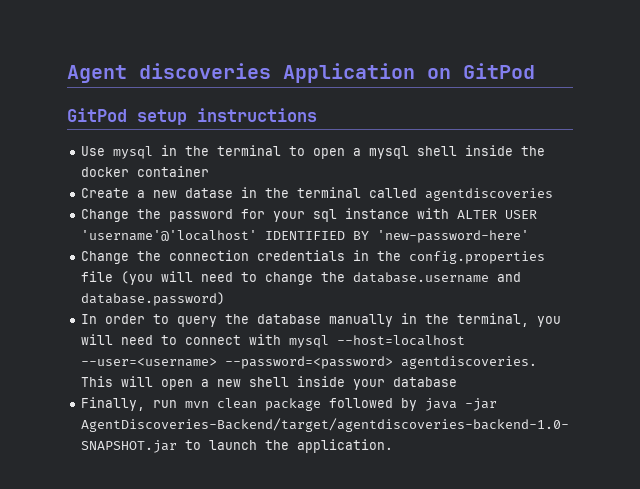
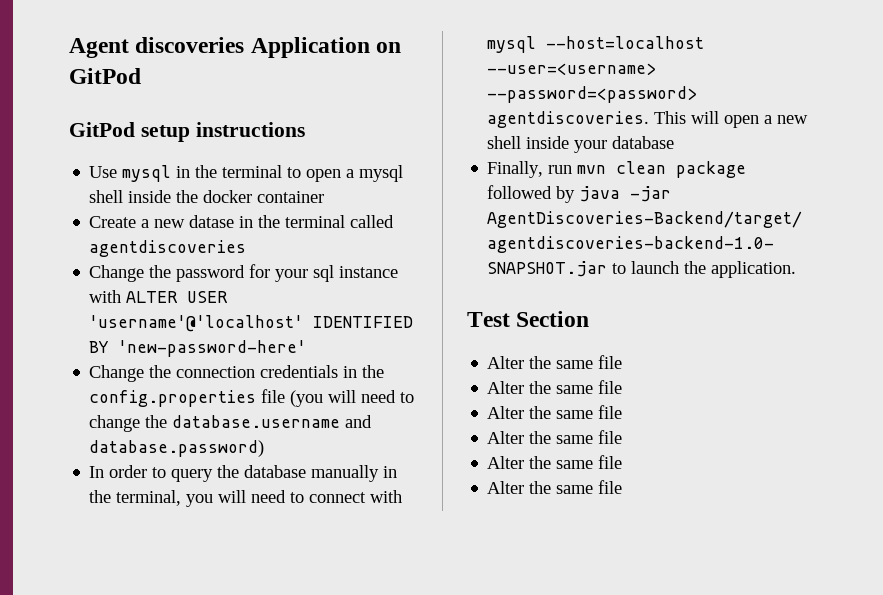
+ Test Section
+ Alter the same file
+ Alter the same file
+ Alter the same file
+ Alter the same file
+ Alter the same file
+ Alter the same file

